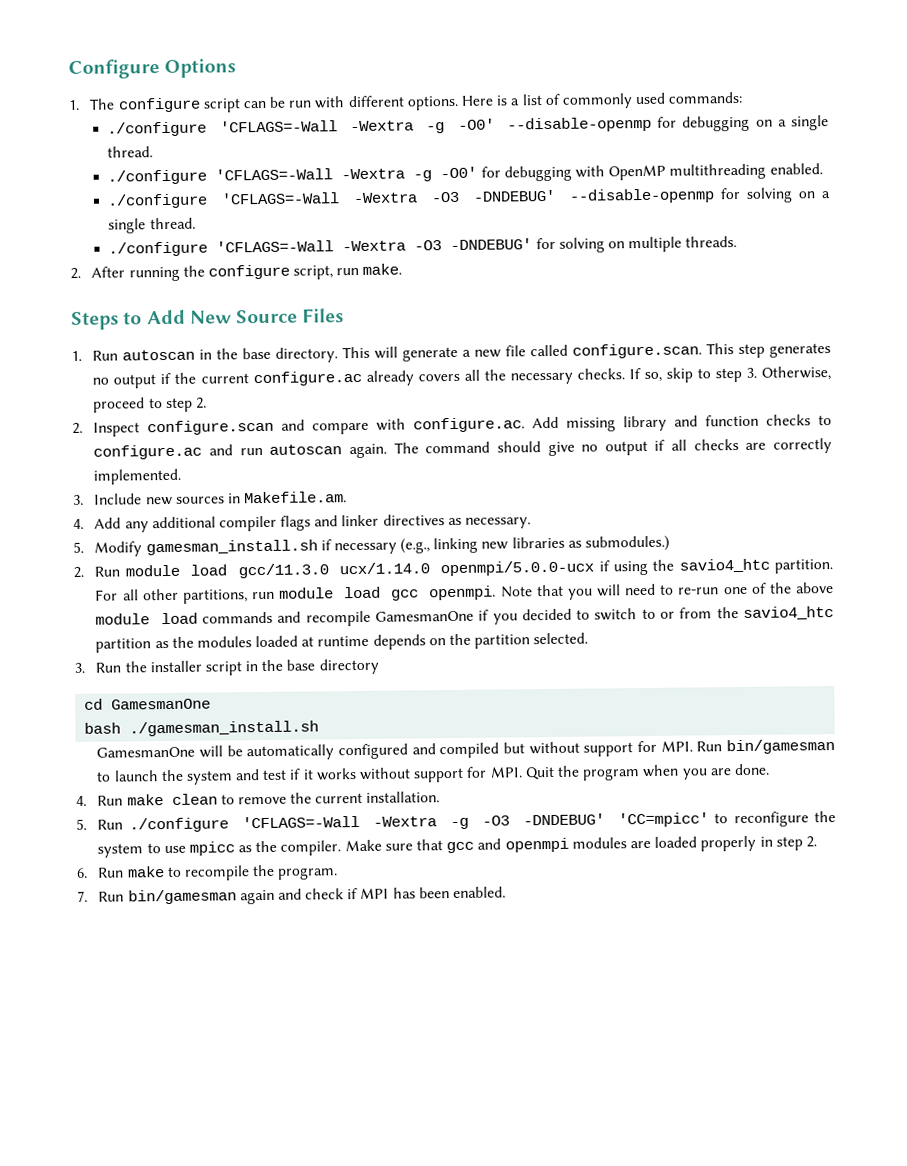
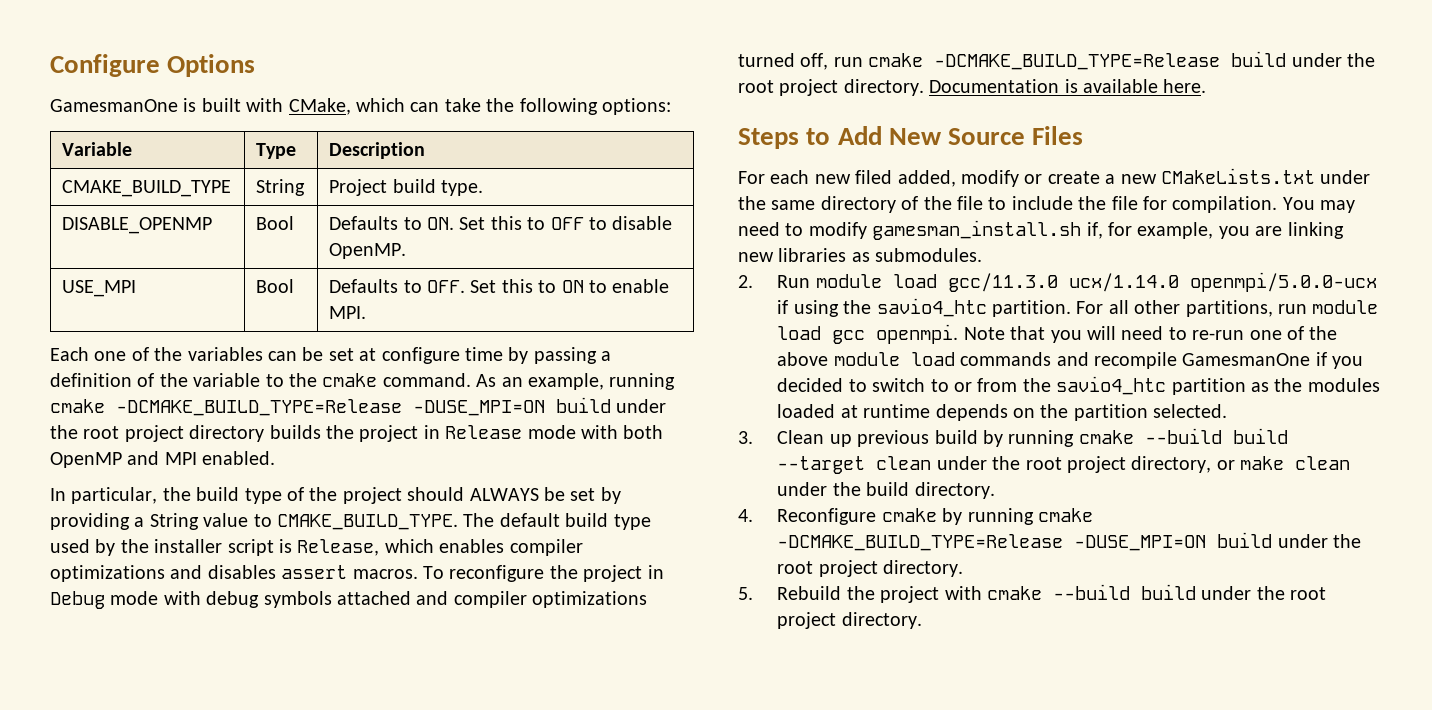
- 1. The configure script can be run with different options. Here is a list of commonly used commands:
- ./configure 'CFLAGS=-Wall -Wextra -g -O0' --disable-openmp for debugging on a single thread.
- ./configure 'CFLAGS=-Wall -Wextra -g -O0' for debugging with OpenMP multithreading enabled.
- ./configure 'CFLAGS=-Wall -Wextra -O3 -DNDEBUG' --disable-openmp for solving on a single thread.
- ./configure 'CFLAGS=-Wall -Wextra -O3 -DNDEBUG' for solving on multiple threads.
- 2. After running the configure script, run make.
+ GamesmanOne is built with CMake, which can take the following options:
+ Variable | Type | Description
+ CMAKE_BUILD_TYPE | String | Project build type.
+ DISABLE_OPENMP | Bool | Defaults to ON. Set this to OFF to disable OpenMP.
+ USE_MPI | Bool | Defaults to OFF. Set this to ON to enable MPI.
+ Each one of the variables can be set at configure time by passing a definition of the variable to the cmake command. As an example, running cmake -DCMAKE_BUILD_TYPE=Release -DUSE_MPI=ON build under the root project directory builds the project in Release mode with both OpenMP and MPI enabled.
+ In particular, the build type of the project should ALWAYS be set by providing a String value to CMAKE_BUILD_TYPE. The default build type used by the installer script is Release, which enables compiler optimizations and disables assert macros. To reconfigure the project in Debug mode with debug symbols attached and compiler optimizations turned off, run cmake -DCMAKE_BUILD_TYPE=Release build under the root project directory. Documentation is available here.
- 1. Run autoscan in the base directory. This will generate a new file called configure.scan. This step generates no output if the current configure.ac already covers all the necessary checks. If so, skip to step 3. Otherwise, proceed to step 2.
- 2. Inspect configure.scan and compare with configure.ac. Add missing library and function checks to configure.ac and run autoscan again. The command should give no output if all checks are correctly implemented.
- 3. Include new sources in Makefile.am.
- 4. Add any additional compiler flags and linker directives as necessary.
- 5. Modify gamesman_install.sh if necessary (e.g., linking new libraries as submodules.)
+ For each new filed added, modify or create a new CMakeLists.txt under the same directory of the file to include the file for compilation. You may need to modify gamesman_install.sh if, for example, you are linking new libraries as submodules.
- 3. Run the installer script in the base directory
- cd GamesmanOne
- bash ./gamesman_install.sh
- GamesmanOne will be automatically configured and compiled but without support for MPI. Run bin/gamesman to launch the system and test if it works without support for MPI. Quit the program when you are done.
- 4. Run make clean to remove the current installation.
- 5. Run ./configure 'CFLAGS=-Wall -Wextra -g -O3 -DNDEBUG' 'CC=mpicc' to reconfigure the system to use mpicc as the compiler. Make sure that gcc and openmpi modules are loaded properly in step 2.
- 6. Run make to recompile the program.
- 7. Run bin/gamesman again and check if MPI has been enabled.
+ 3. Clean up previous build by running cmake --build build --target clean under the root project directory, or make clean under the build directory.
+ 4. Reconfigure cmake by running cmake -DCMAKE_BUILD_TYPE=Release -DUSE_MPI=ON build under the root project directory.
+ 5. Rebuild the project with cmake --build build under the root project directory.

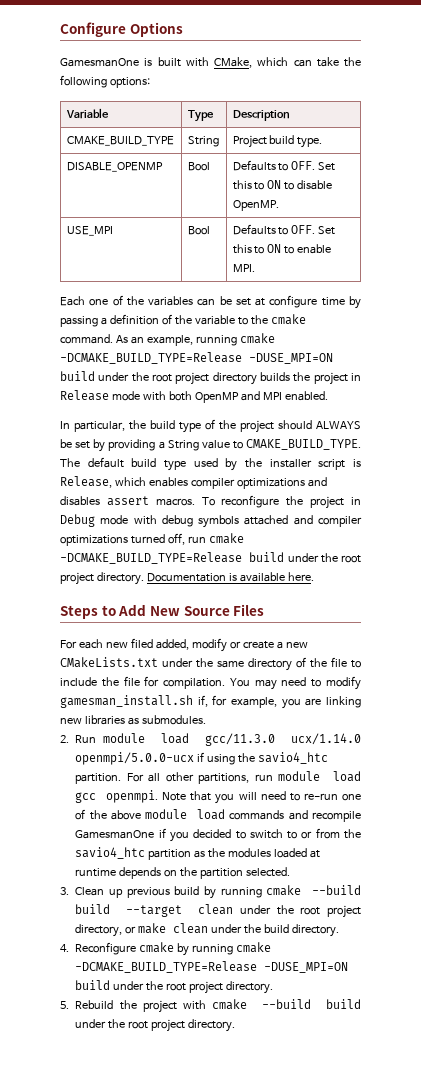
- DISABLE_OPENMP | Bool | Defaults to ON. Set this to OFF to disable OpenMP.
+ DISABLE_OPENMP | Bool | Defaults to OFF. Set this to ON to disable OpenMP.

